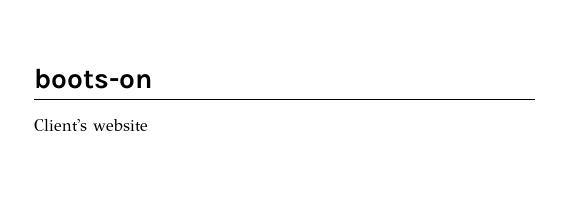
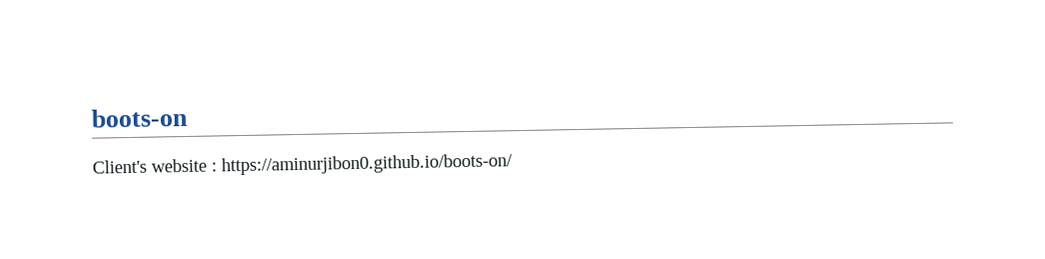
- Client's website
+ Client's website : https://aminurjibon0.github.io/boots-on/

